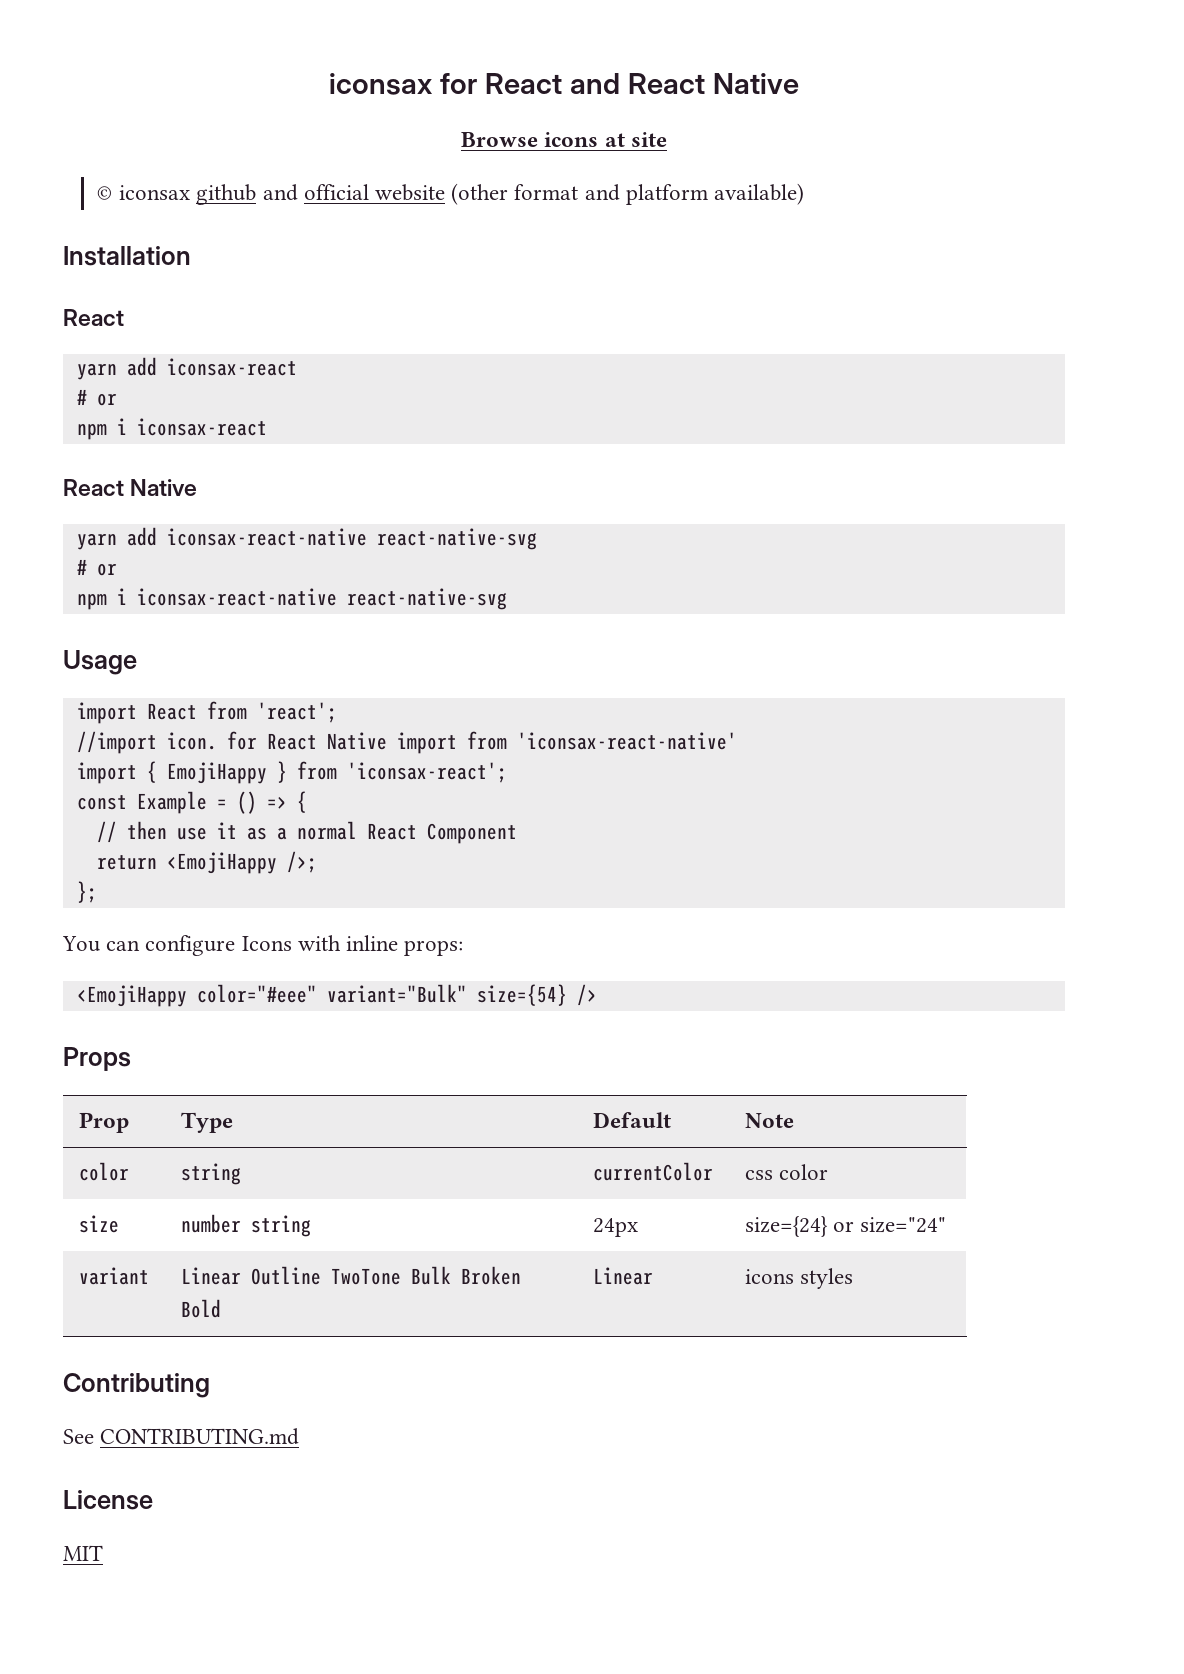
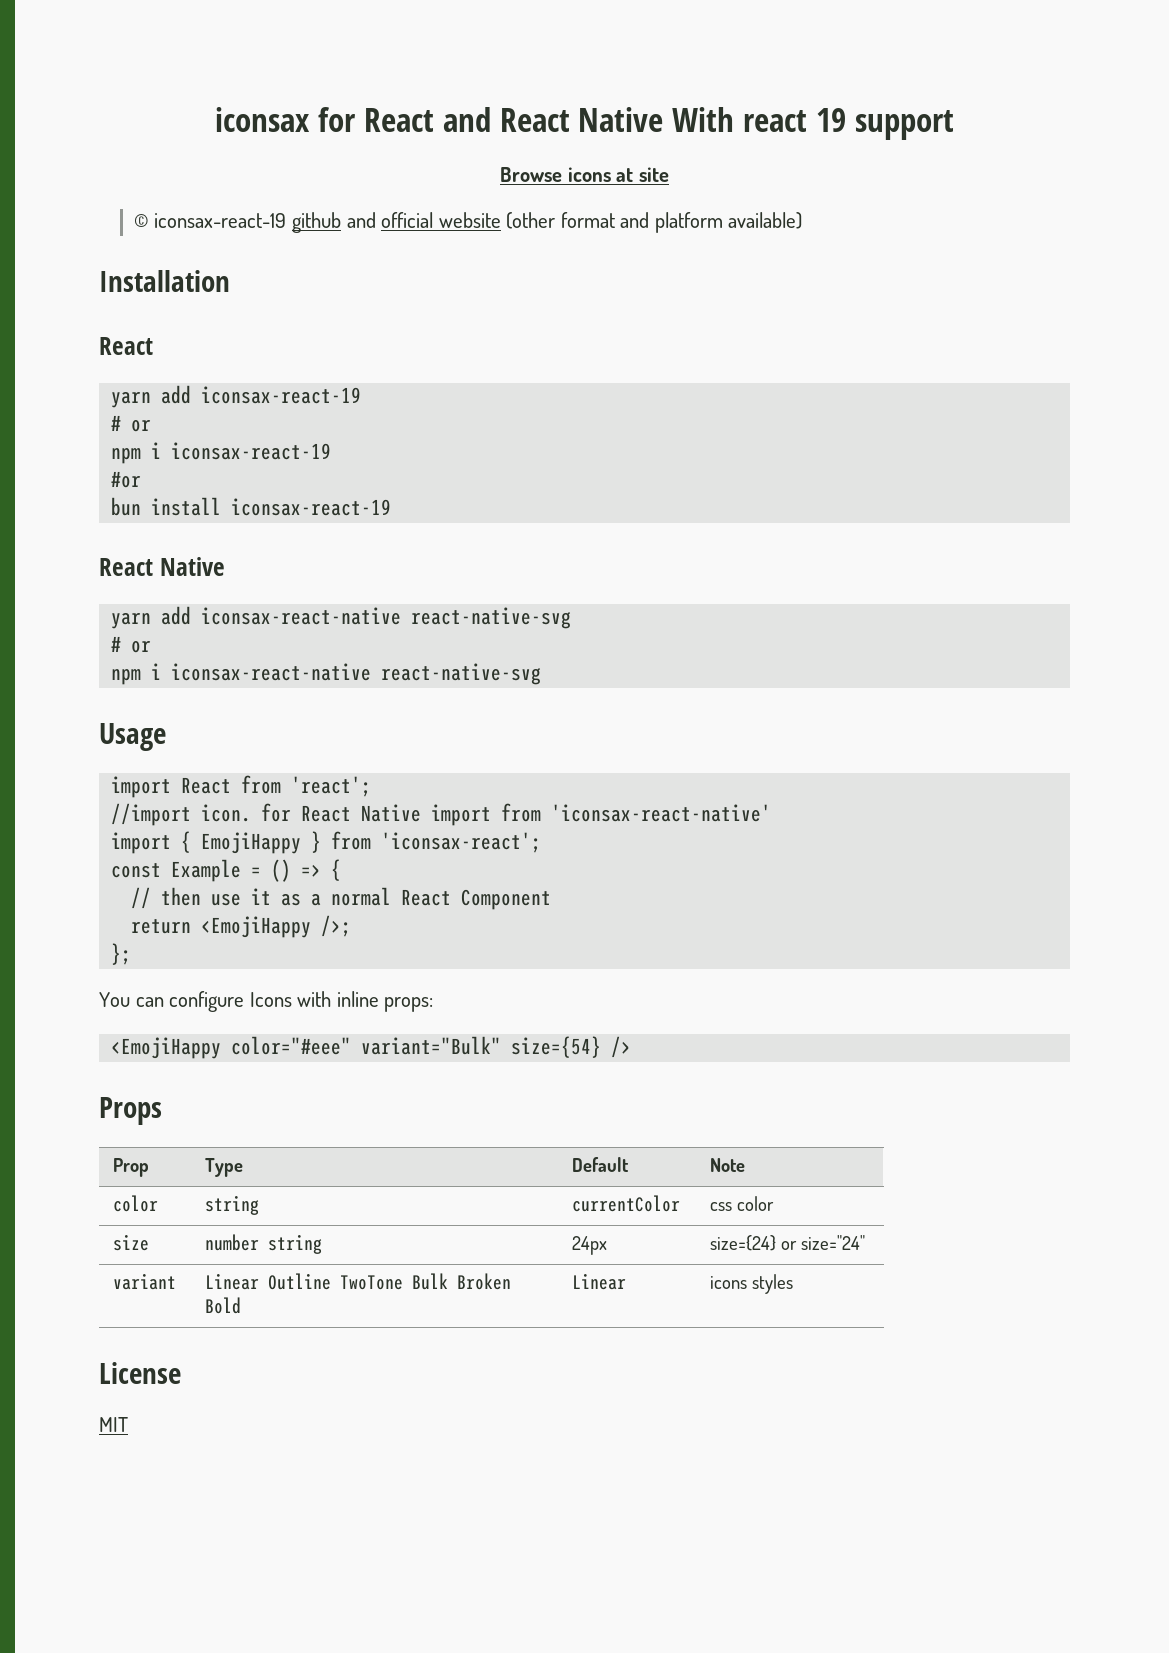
- iconsax for React and React Native
+ iconsax for React and React Native With react 19 support
- © iconsax github and official website (other format and platform available)
+ © iconsax-react-19 github and official website (other format and platform available)
- yarn add iconsax-react
+ yarn add iconsax-react-19
  # or
- npm i iconsax-react
+ npm i iconsax-react-19
+ #or
+ bun install iconsax-react-19
- Contributing
- See CONTRIBUTING.md

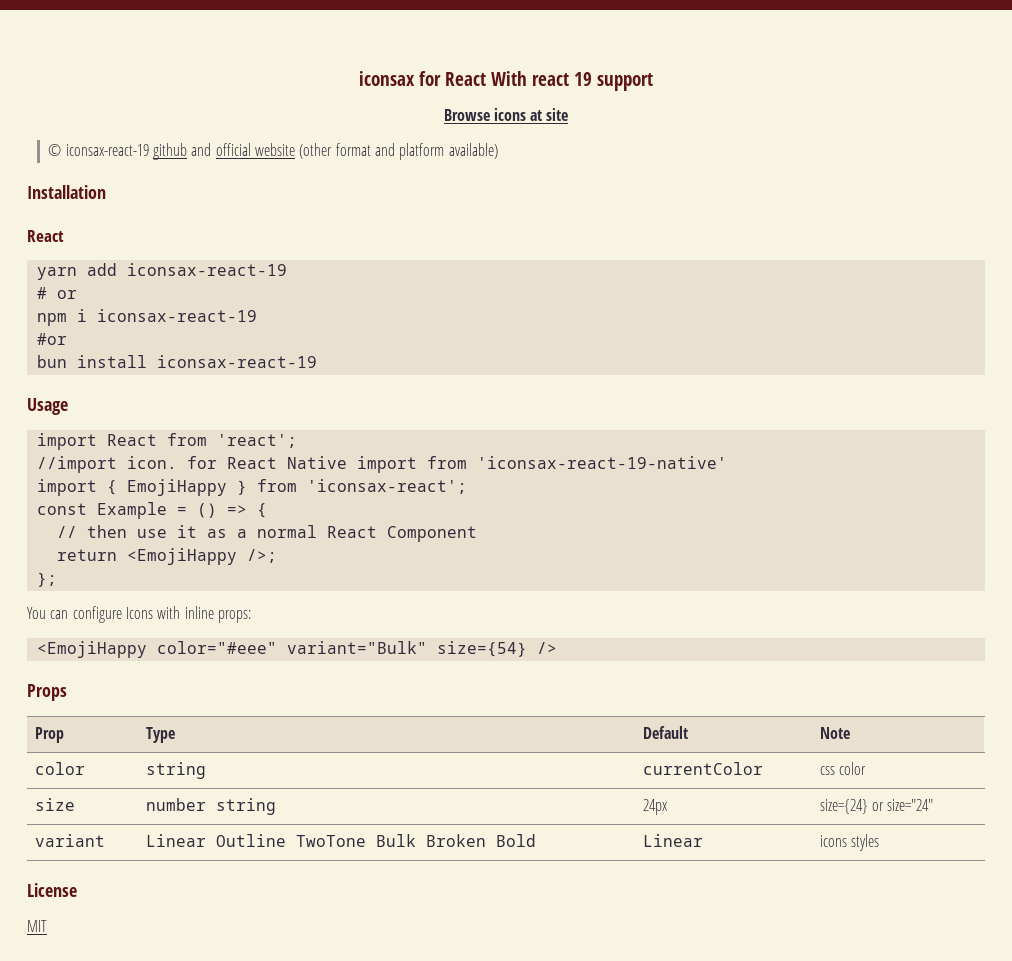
- iconsax for React and React Native With react 19 support
+ iconsax for React With react 19 support
  bun install iconsax-react-19
- React Native
- yarn add iconsax-react-native react-native-svg
- # or
- npm i iconsax-react-native react-native-svg
- //import icon. for React Native import from 'iconsax-react-native'
+ //import icon. for React Native import from 'iconsax-react-19-native'

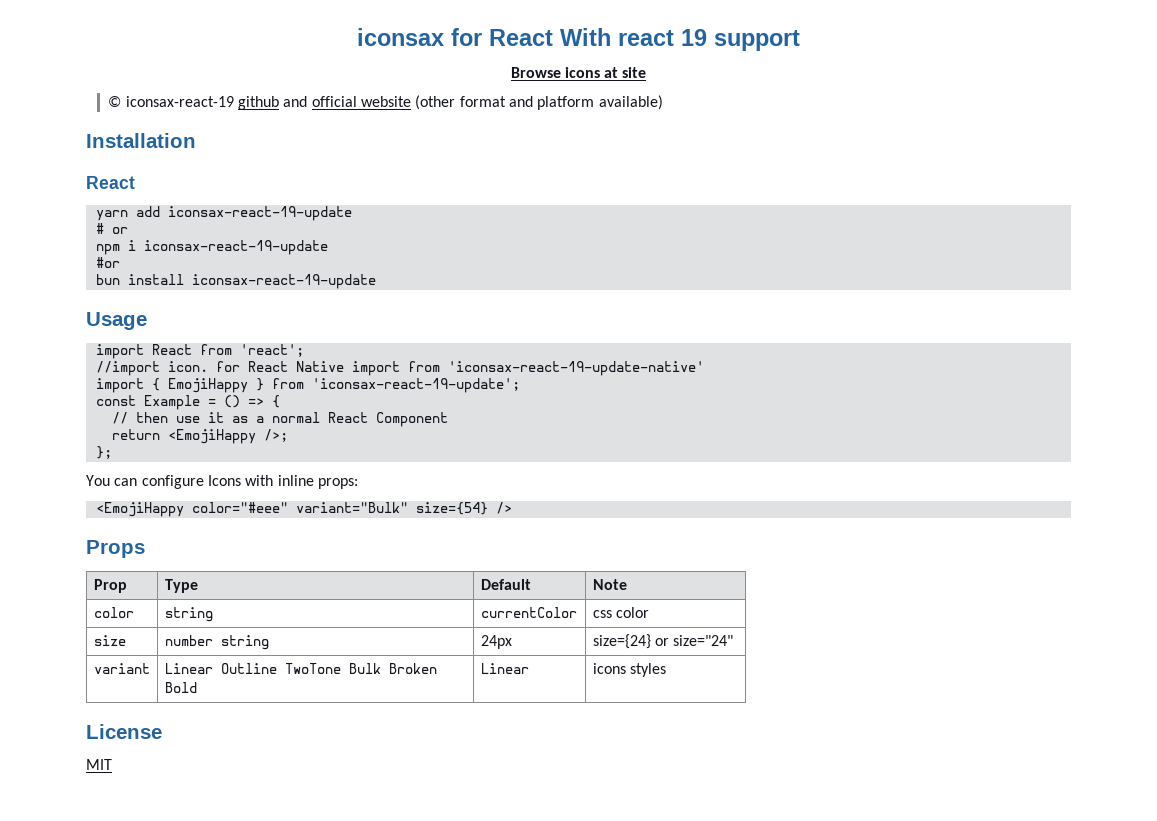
- yarn add iconsax-react-19
+ yarn add iconsax-react-19-update
- npm i iconsax-react-19
+ npm i iconsax-react-19-update
- bun install iconsax-react-19
+ bun install iconsax-react-19-update
- //import icon. for React Native import from 'iconsax-react-19-native'
+ //import icon. for React Native import from 'iconsax-react-19-update-native'
- import { EmojiHappy } from 'iconsax-react';
+ import { EmojiHappy } from 'iconsax-react-19-update';

